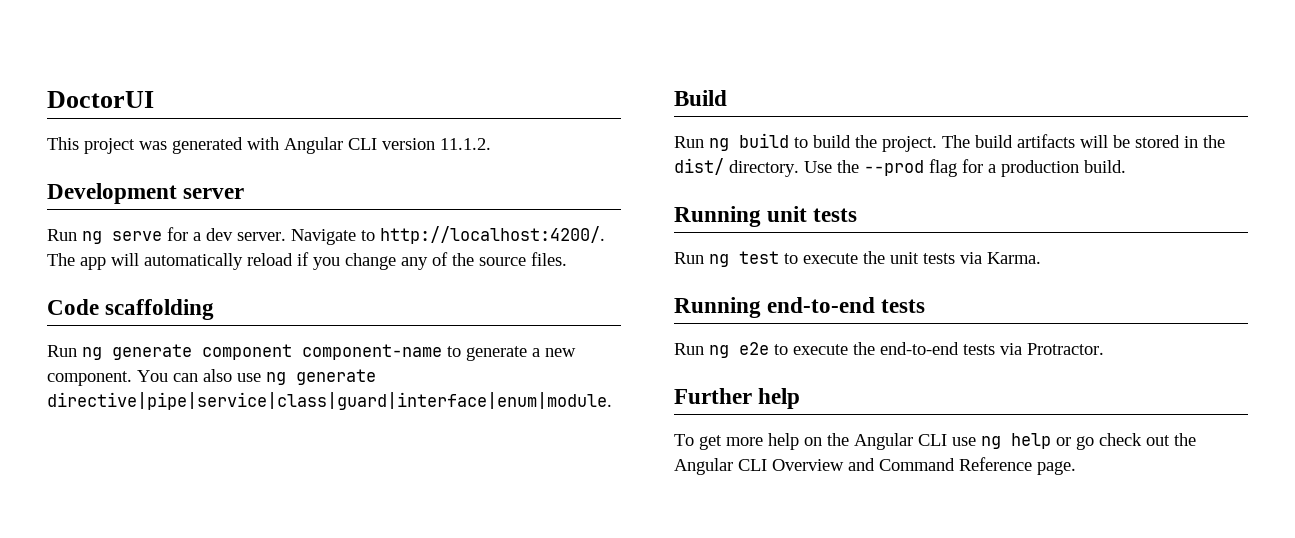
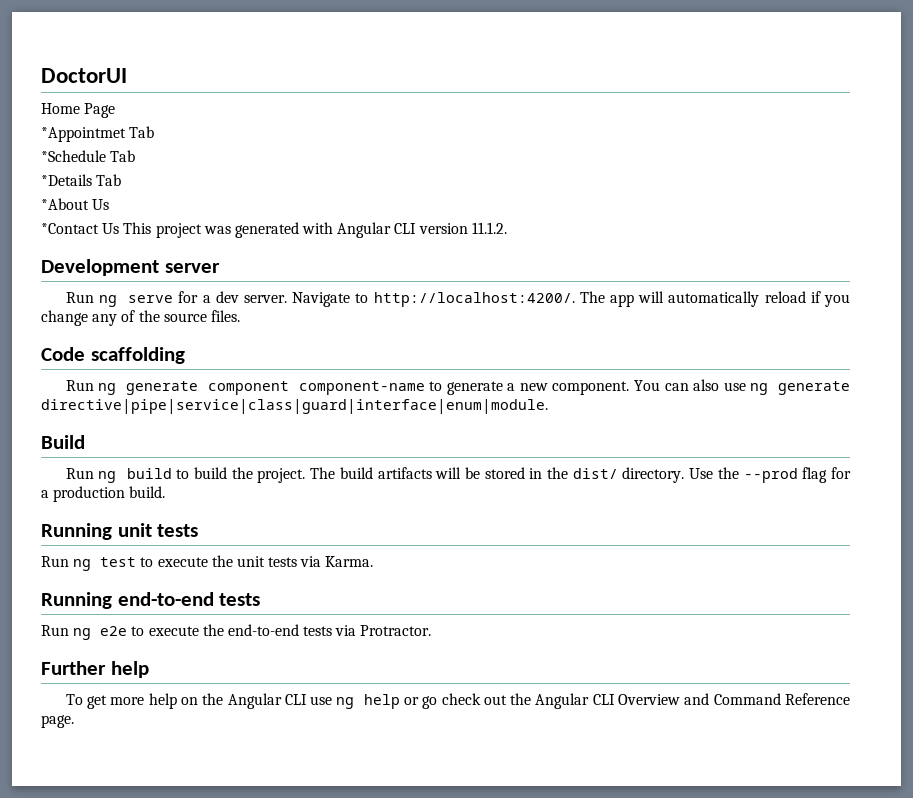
- This project was generated with Angular CLI version 11.1.2.
+ Home Page
+ *Appointmet Tab
+ *Schedule Tab
+ *Details Tab
+ *About Us
+ *Contact Us This project was generated with Angular CLI version 11.1.2.

